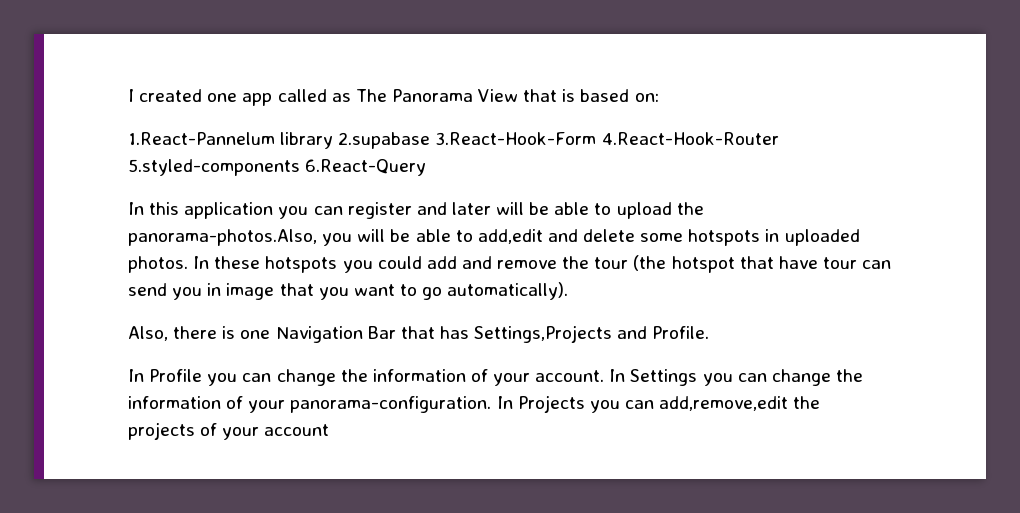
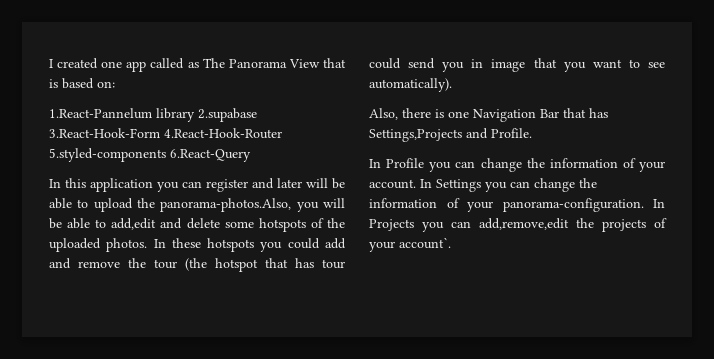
- In this application you can register and later will be able to upload the panorama-photos.Also, you will be able to add,edit and delete some hotspots in uploaded photos.
+ In this application you can register and later will be able to upload the panorama-photos.Also, you will be able to add,edit and delete some hotspots of the uploaded photos.
- In these hotspots you could add and remove the tour (the hotspot that have tour can send you in image that you want to go automatically).
+ In these hotspots you could add and remove the tour (the hotspot that has tour could send you in image that you want to see automatically).
- In Projects you can add,remove,edit the projects of your account
+ In Projects you can add,remove,edit the projects of your account`.

